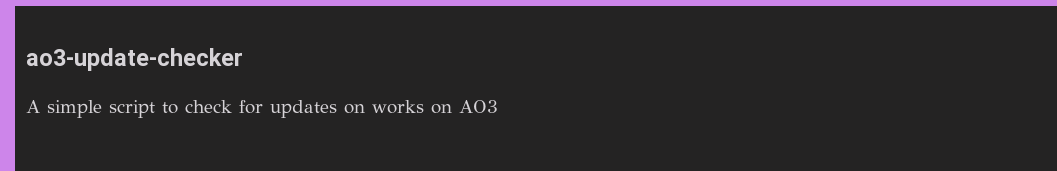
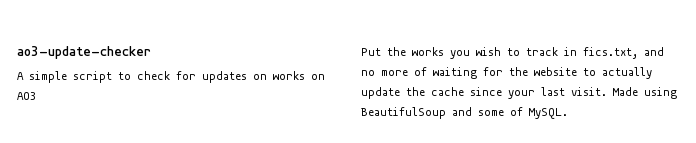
+ Put the works you wish to track in fics.txt, and no more of waiting for the website to actually update the cache since your last visit. Made using BeautifulSoup and some of MySQL.

